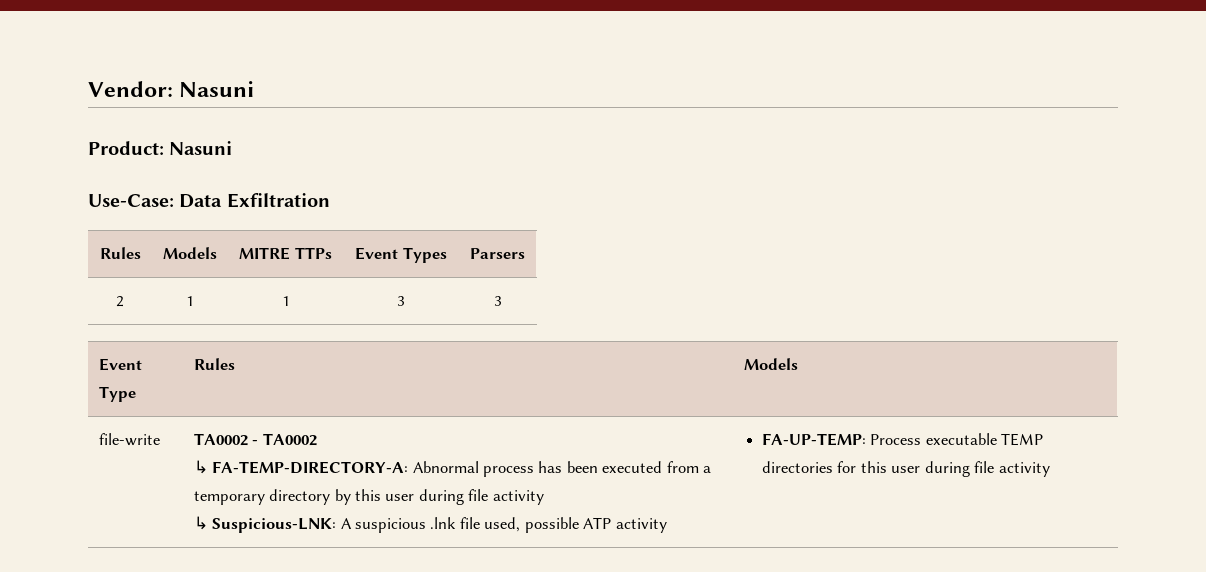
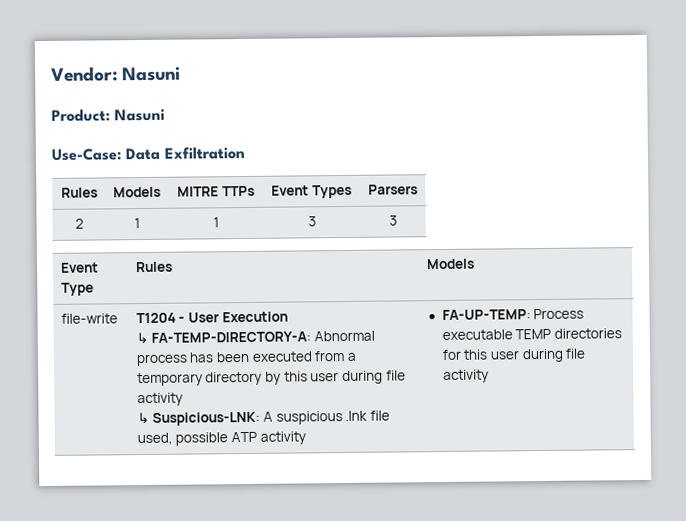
- TA0002 - TA0002
+ T1204 - User Execution

